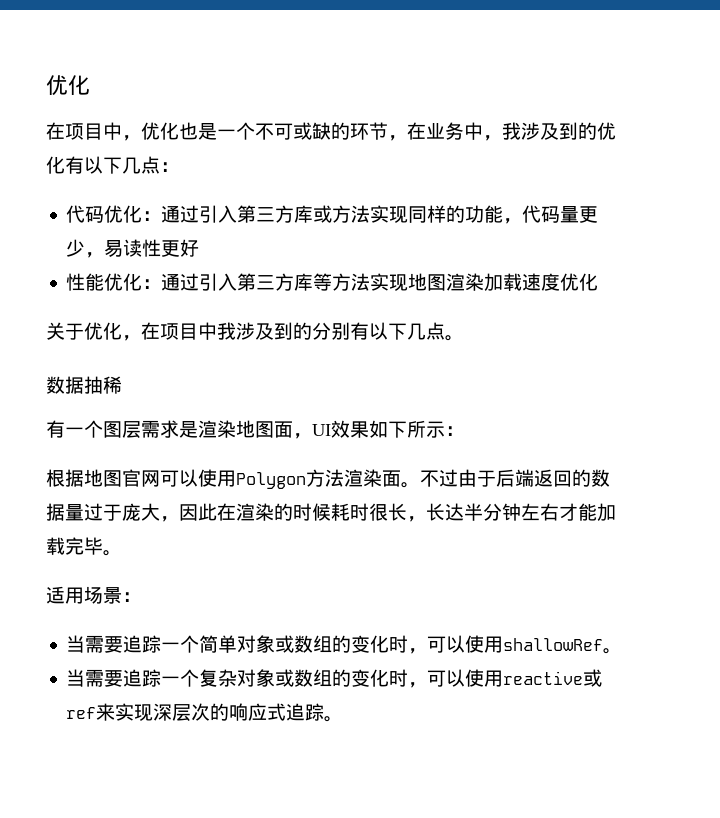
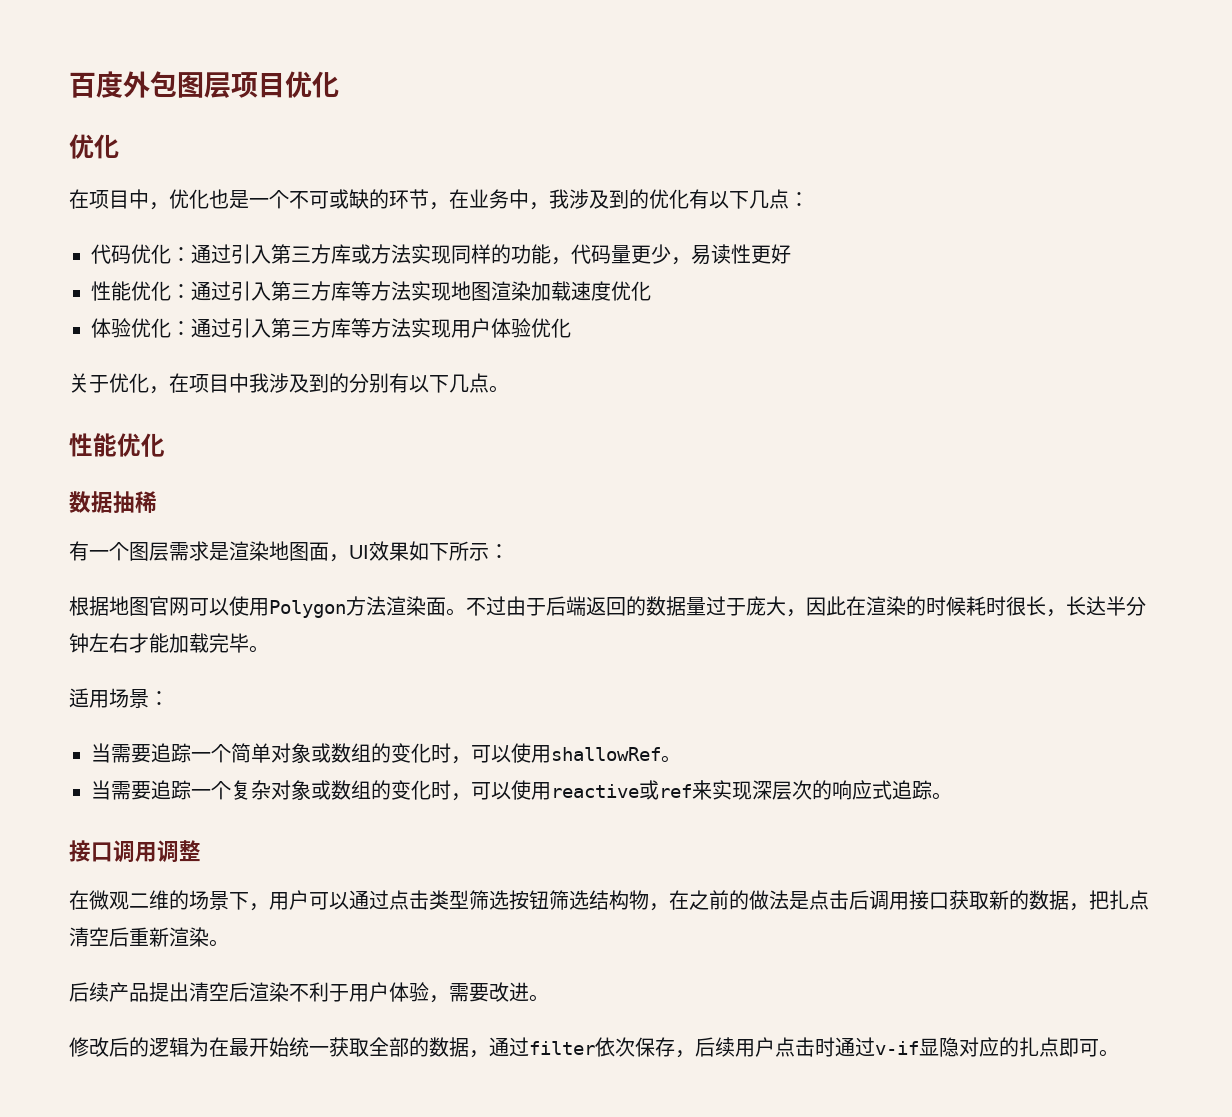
+ 百度外包图层项目优化
+ 体验优化：通过引入第三方库等方法实现用户体验优化
  关于优化，在项目中我涉及到的分别有以下几点。
+ 性能优化
+ 接口调用调整
+ 在微观二维的场景下，用户可以通过点击类型筛选按钮筛选结构物，在之前的做法是点击后调用接口获取新的数据，把扎点清空后重新渲染。
+ 后续产品提出清空后渲染不利于用户体验，需要改进。
+ 修改后的逻辑为在最开始统一获取全部的数据，通过filter依次保存，后续用户点击时通过v-if显隐对应的扎点即可。

